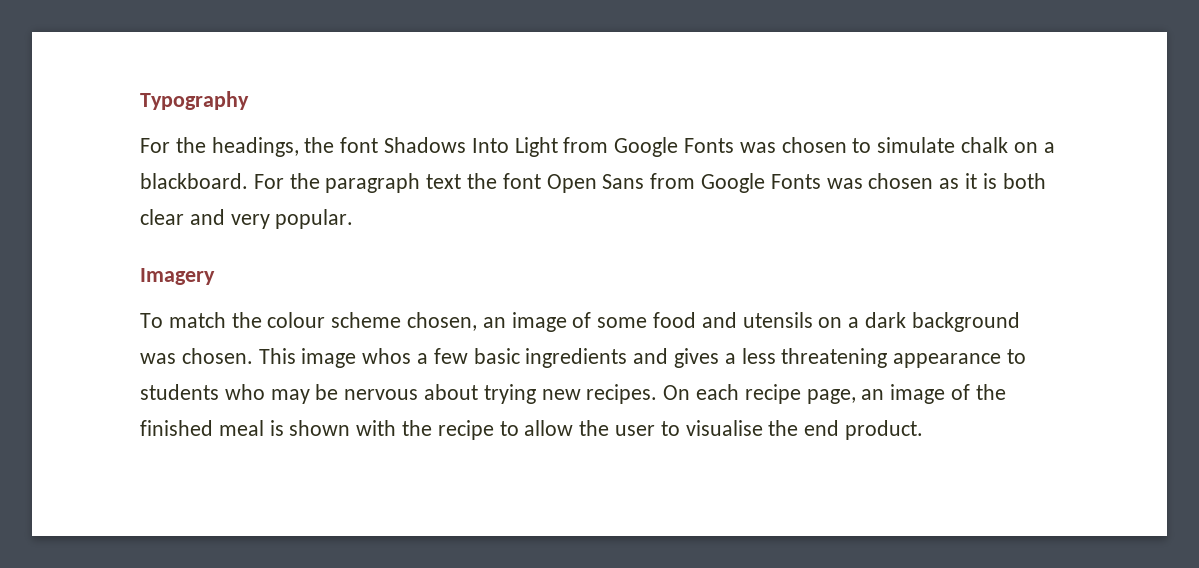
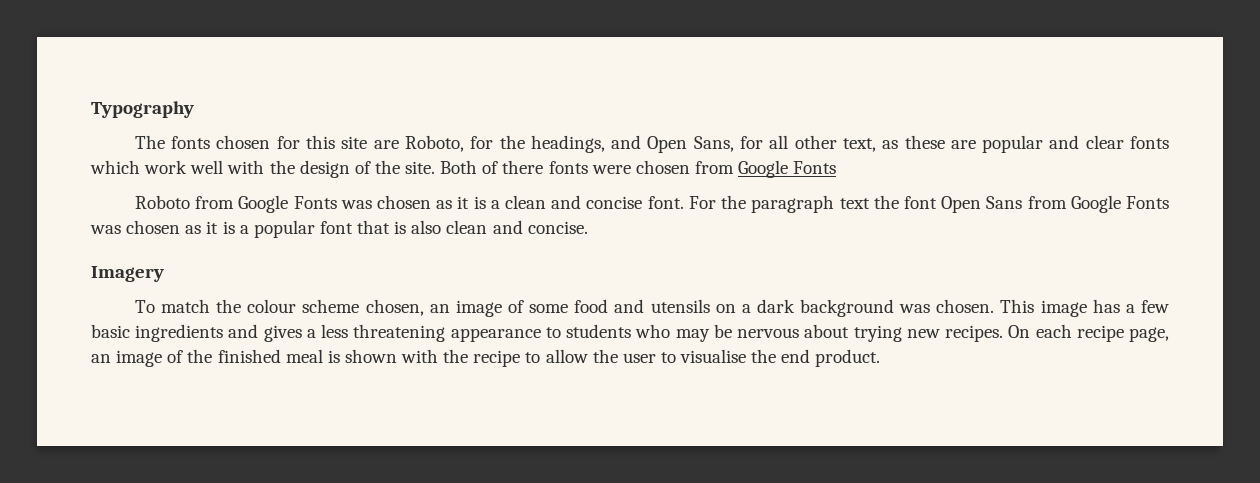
- For the headings, the font Shadows Into Light from Google Fonts was chosen to simulate chalk on a blackboard.
+ The fonts chosen for this site are Roboto, for the headings, and Open Sans, for all other text, as these are popular and clear fonts which work well with the design of the site. Both of there fonts were chosen from Google Fonts
+ Roboto from Google Fonts was chosen as it is a clean and concise font.
- For the paragraph text the font Open Sans from Google Fonts was chosen as it is both clear and very popular.
+ For the paragraph text the font Open Sans from Google Fonts was chosen as it is a popular font that is also clean and concise.
- This image whos a few basic ingredients and gives a less threatening appearance to students who may be nervous about trying new recipes.
+ This image has a few basic ingredients and gives a less threatening appearance to students who may be nervous about trying new recipes.

